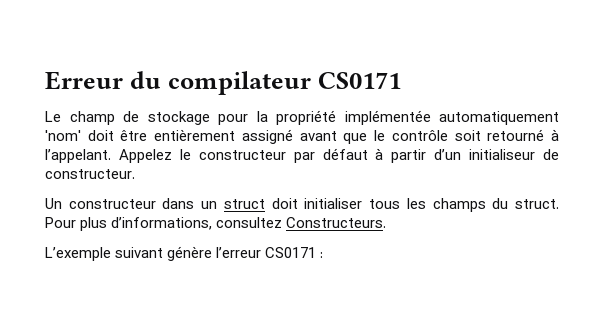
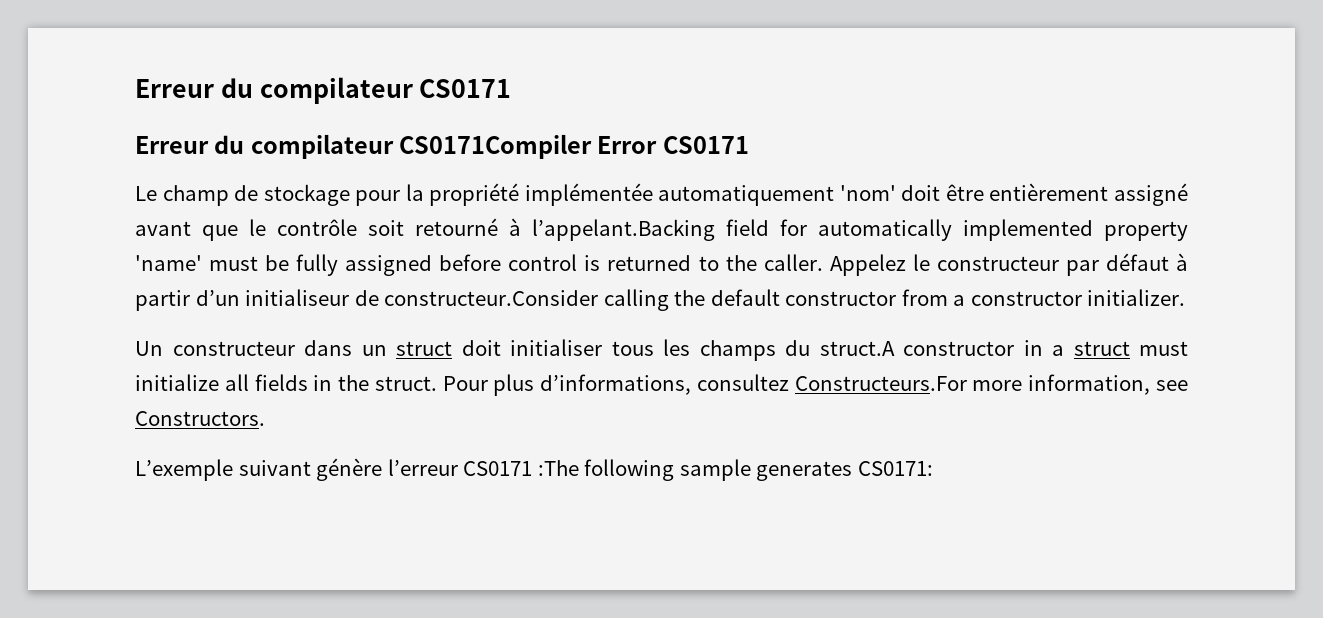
+ Erreur du compilateur CS0171Compiler Error CS0171
- Le champ de stockage pour la propriété implémentée automatiquement 'nom' doit être entièrement assigné avant que le contrôle soit retourné à l’appelant.
+ Le champ de stockage pour la propriété implémentée automatiquement 'nom' doit être entièrement assigné avant que le contrôle soit retourné à l’appelant.Backing field for automatically implemented property 'name' must be fully assigned before control is returned to the caller.
- Appelez le constructeur par défaut à partir d’un initialiseur de constructeur.
+ Appelez le constructeur par défaut à partir d’un initialiseur de constructeur.Consider calling the default constructor from a constructor initializer.
- Un constructeur dans un struct doit initialiser tous les champs du struct.
+ Un constructeur dans un struct doit initialiser tous les champs du struct.A constructor in a struct must initialize all fields in the struct.
- Pour plus d’informations, consultez Constructeurs.
+ Pour plus d’informations, consultez Constructeurs.For more information, see Constructors.
- L’exemple suivant génère l’erreur CS0171 :
+ L’exemple suivant génère l’erreur CS0171 :The following sample generates CS0171:

